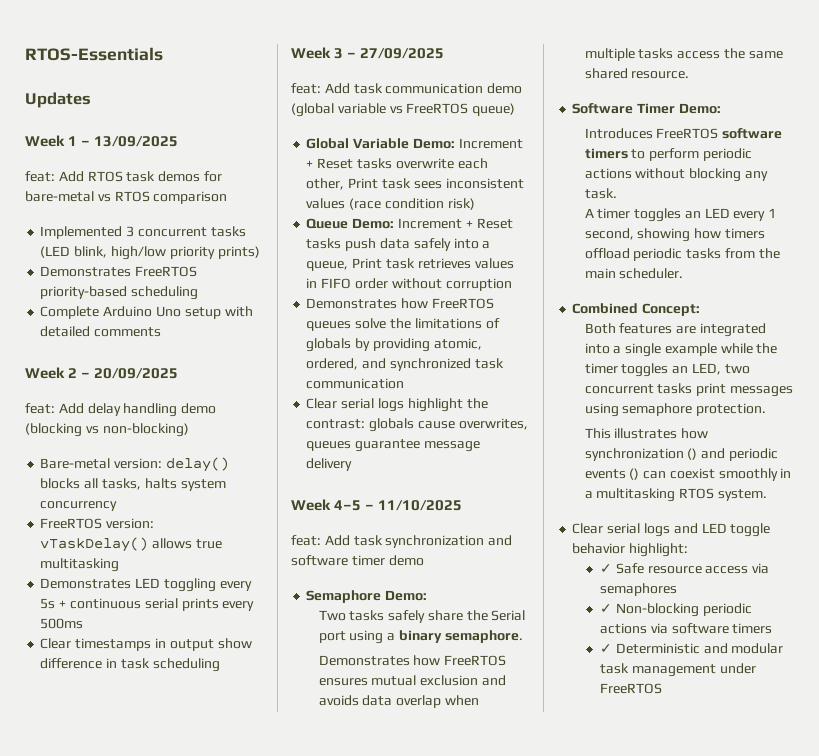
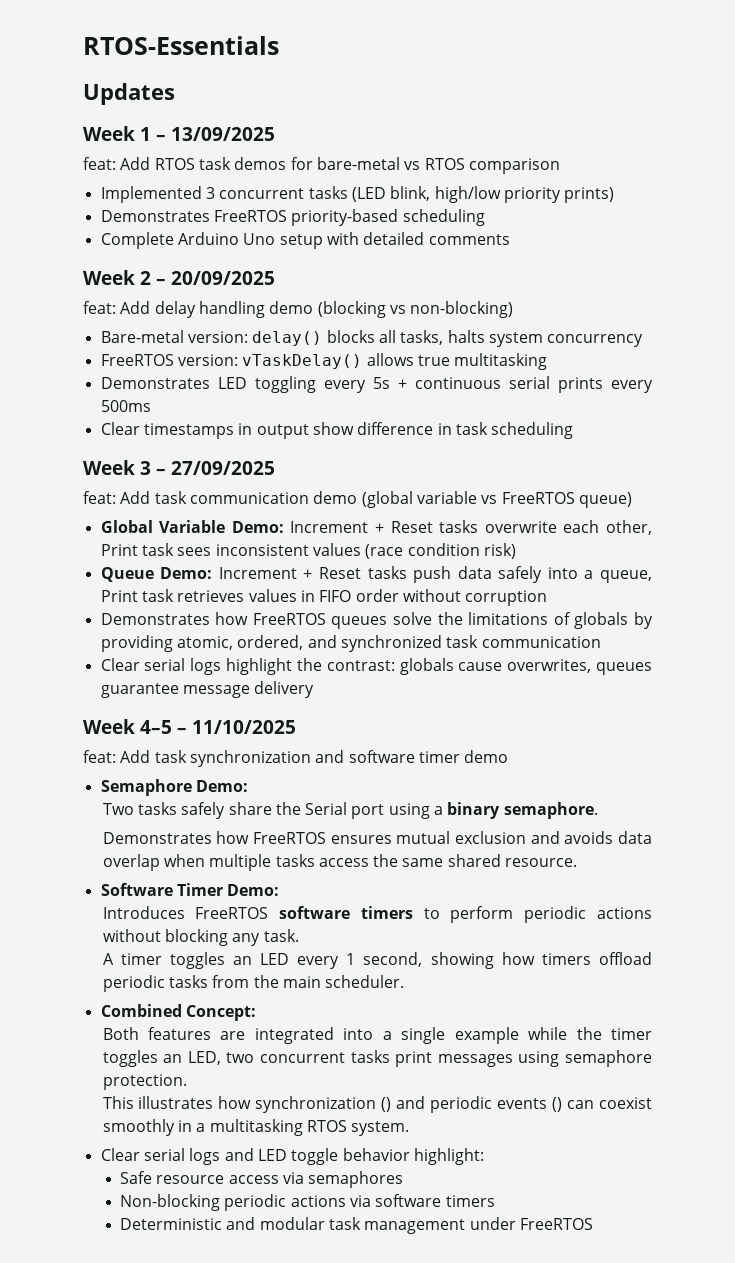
- ✓ Safe resource access via semaphores
+ Safe resource access via semaphores
- ✓ Non-blocking periodic actions via software timers
+ Non-blocking periodic actions via software timers
- ✓ Deterministic and modular task management under FreeRTOS
+ Deterministic and modular task management under FreeRTOS

